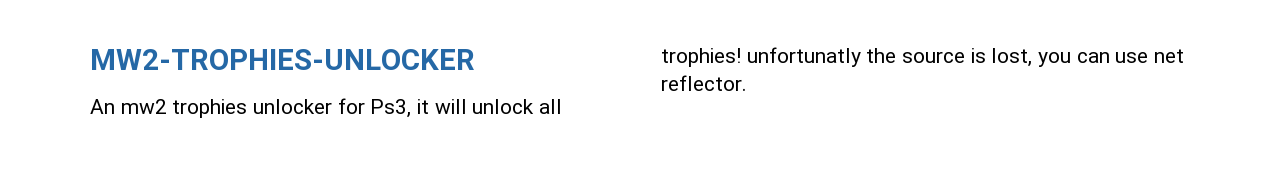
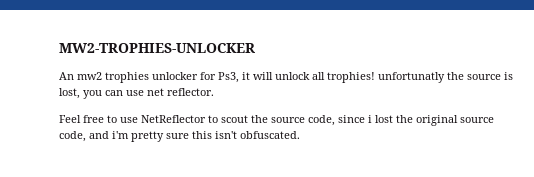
+ Feel free to use NetReflector to scout the source code, since i lost the original source code, and i'm pretty sure this isn't obfuscated.

